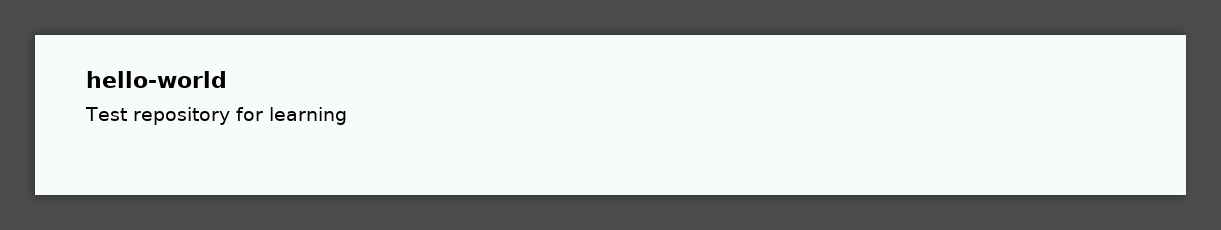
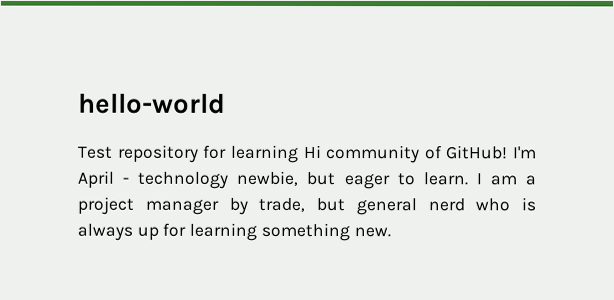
- Test repository for learning
+ Test repository for learning Hi community of GitHub! I'm April - technology newbie, but eager to learn. I am a project manager by trade, but general nerd who is always up for learning something new.

